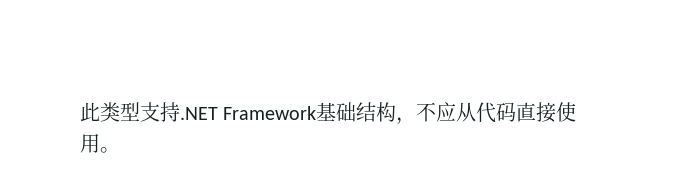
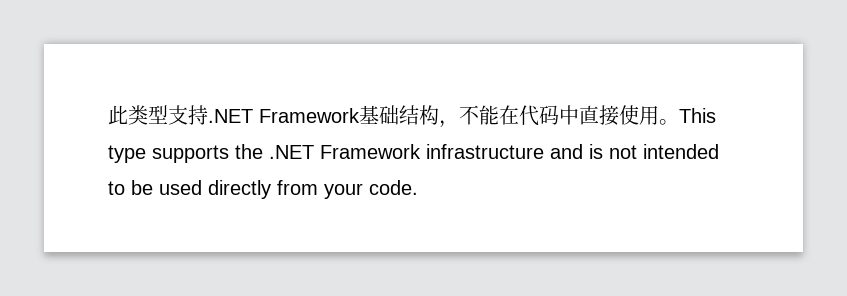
- 此类型支持.NET Framework基础结构，不应从代码直接使用。
+ 此类型支持.NET Framework基础结构，不能在代码中直接使用。This type supports the .NET Framework infrastructure and is not intended to be used directly from your code.

